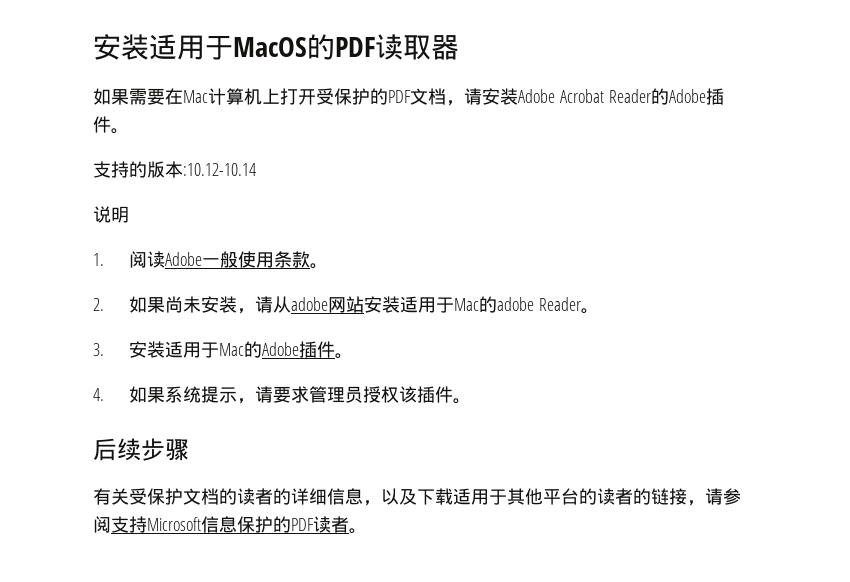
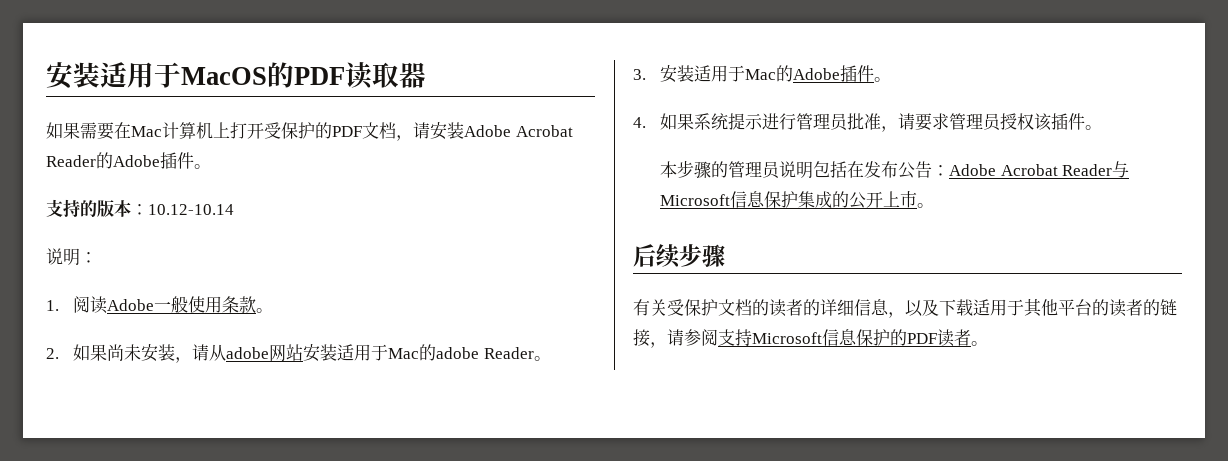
- 支持的版本:10.12-10.14
- 说明
+ 支持的版本：10.12-10.14
+ 说明：
- 4.如果系统提示，请要求管理员授权该插件。
+ 4.如果系统提示进行管理员批准，请要求管理员授权该插件。
+ 本步骤的管理员说明包括在发布公告：Adobe Acrobat Reader与Microsoft信息保护集成的公开上市。

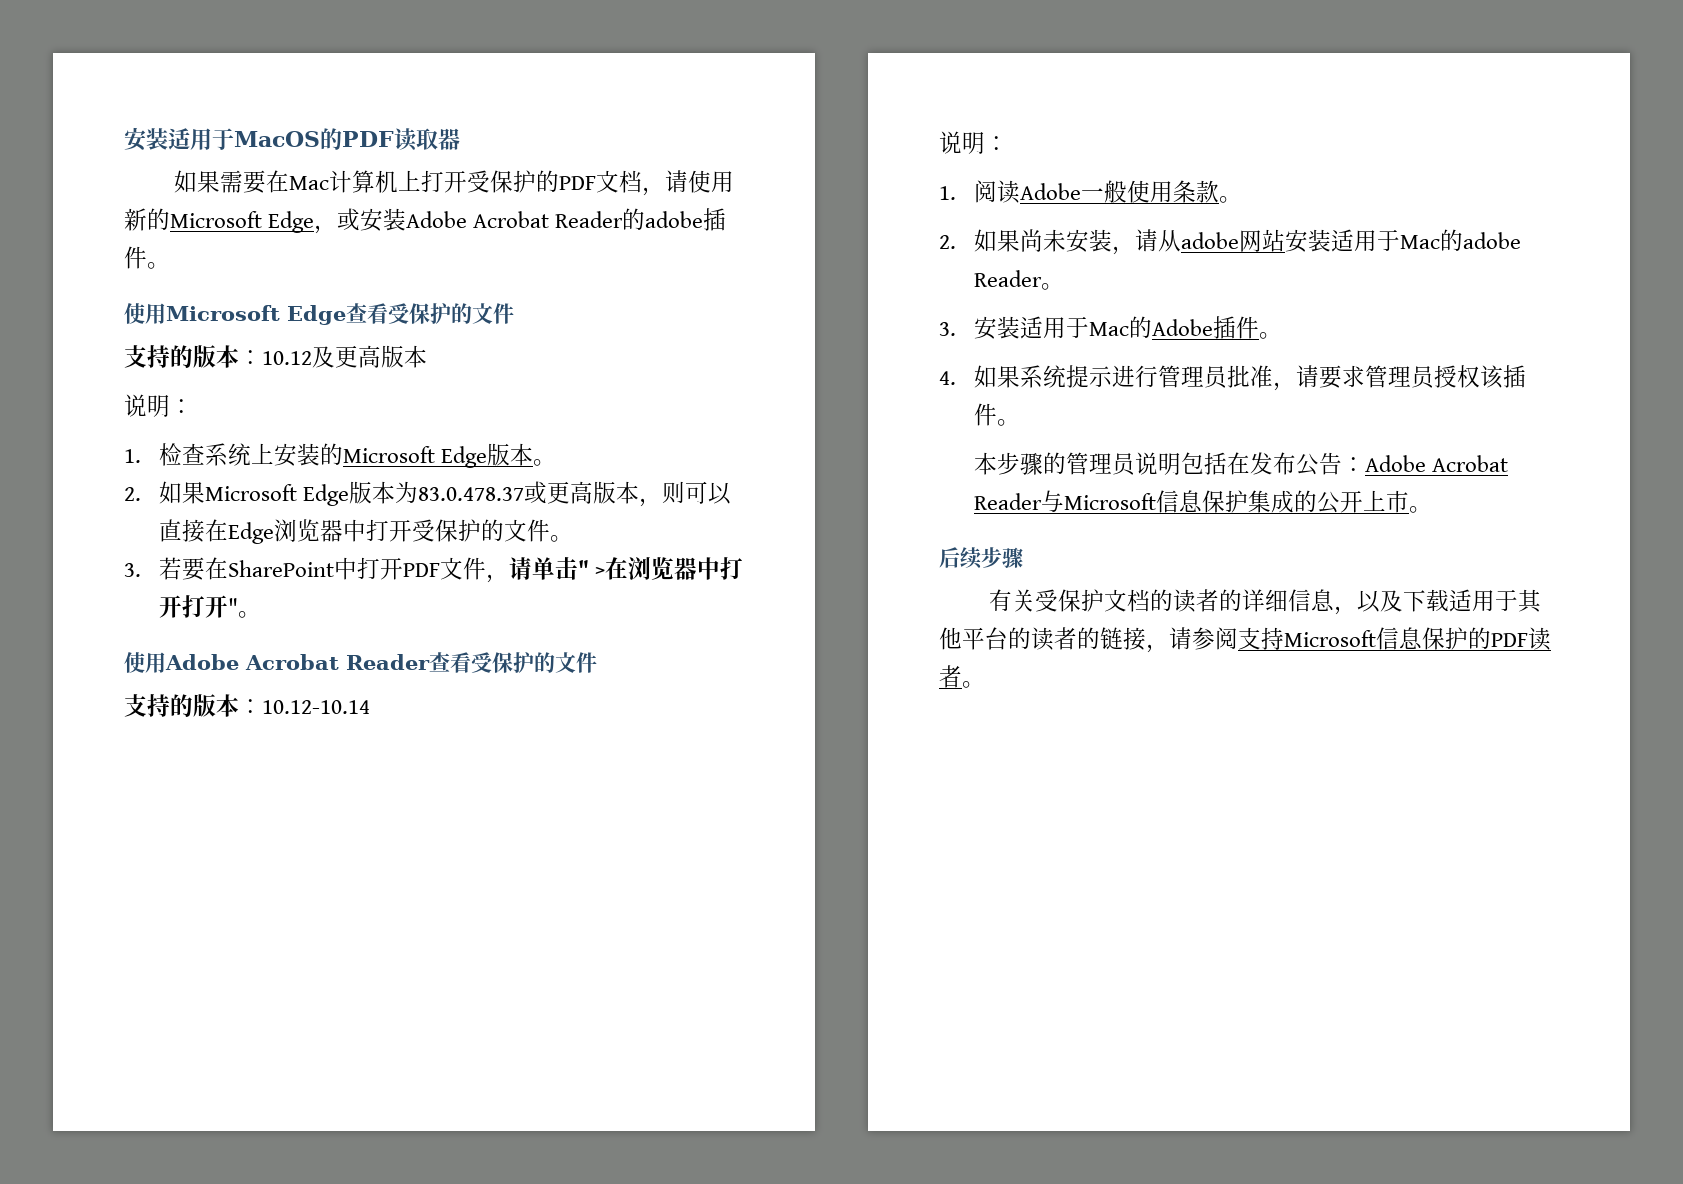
- 如果需要在Mac计算机上打开受保护的PDF文档，请安装Adobe Acrobat Reader的Adobe插件。
+ 如果需要在Mac计算机上打开受保护的PDF文档，请使用新的Microsoft Edge，或安装Adobe Acrobat Reader的adobe插件。
+ 使用Microsoft Edge查看受保护的文件
+ 支持的版本：10.12及更高版本
+ 说明：
+ 1.检查系统上安装的Microsoft Edge版本。
+ 2.如果Microsoft Edge版本为83.0.478.37或更高版本，则可以直接在Edge浏览器中打开受保护的文件。
+ 3.若要在SharePoint中打开PDF文件，请单击" >在浏览器中打开打开"。
+ 使用Adobe Acrobat Reader查看受保护的文件

